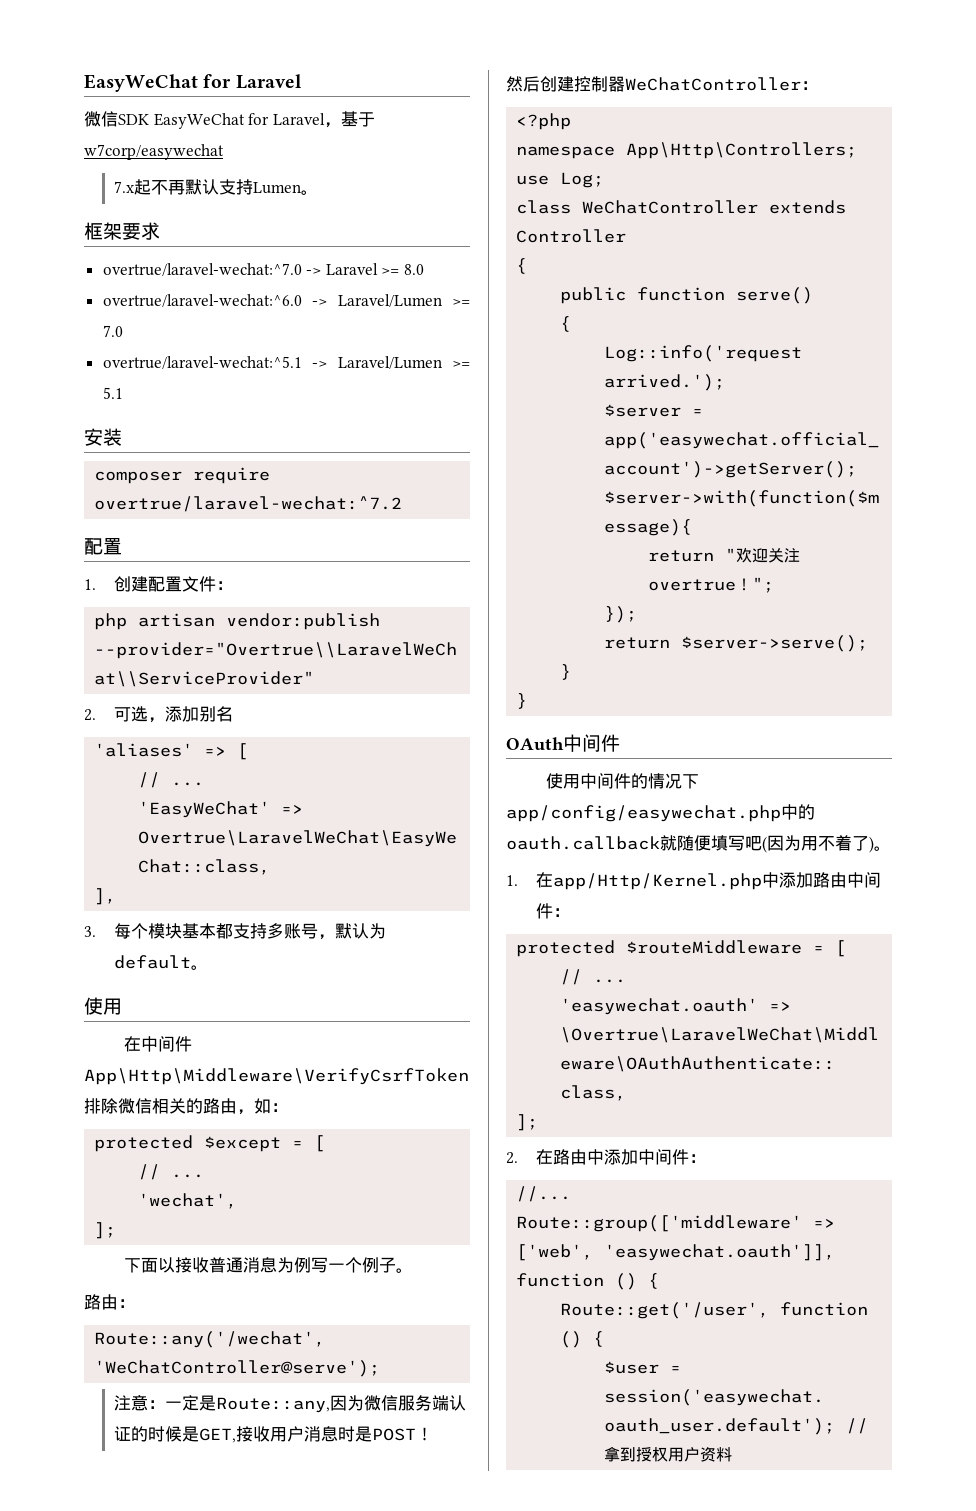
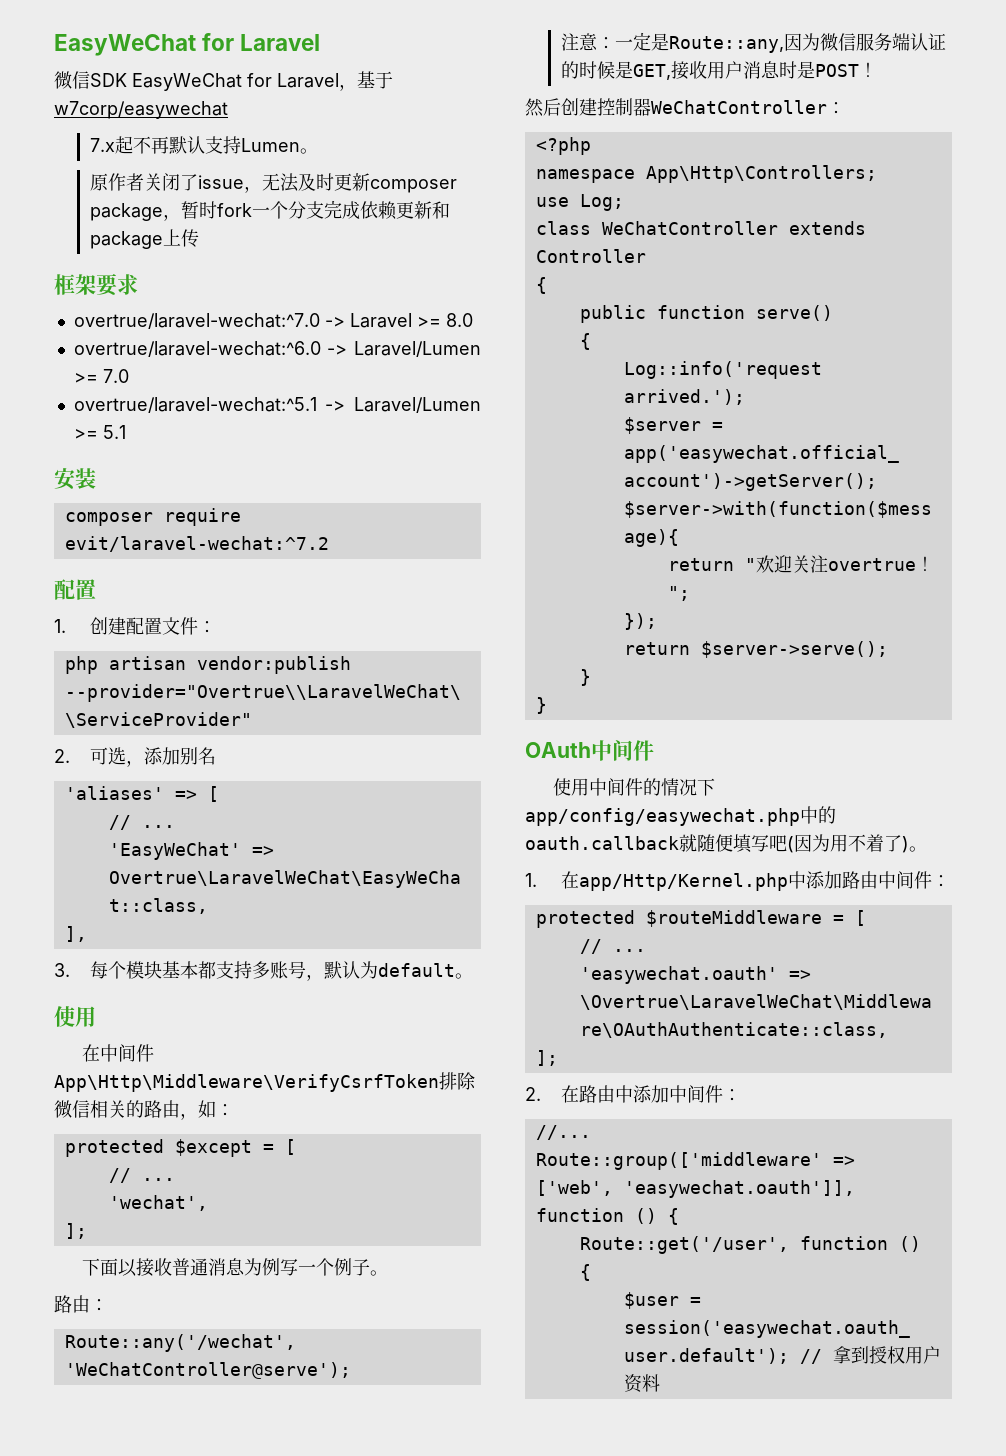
+ 原作者关闭了issue，无法及时更新composer package，暂时fork一个分支完成依赖更新和package上传
- composer require overtrue/laravel-wechat:^7.2
+ composer require evit/laravel-wechat:^7.2

